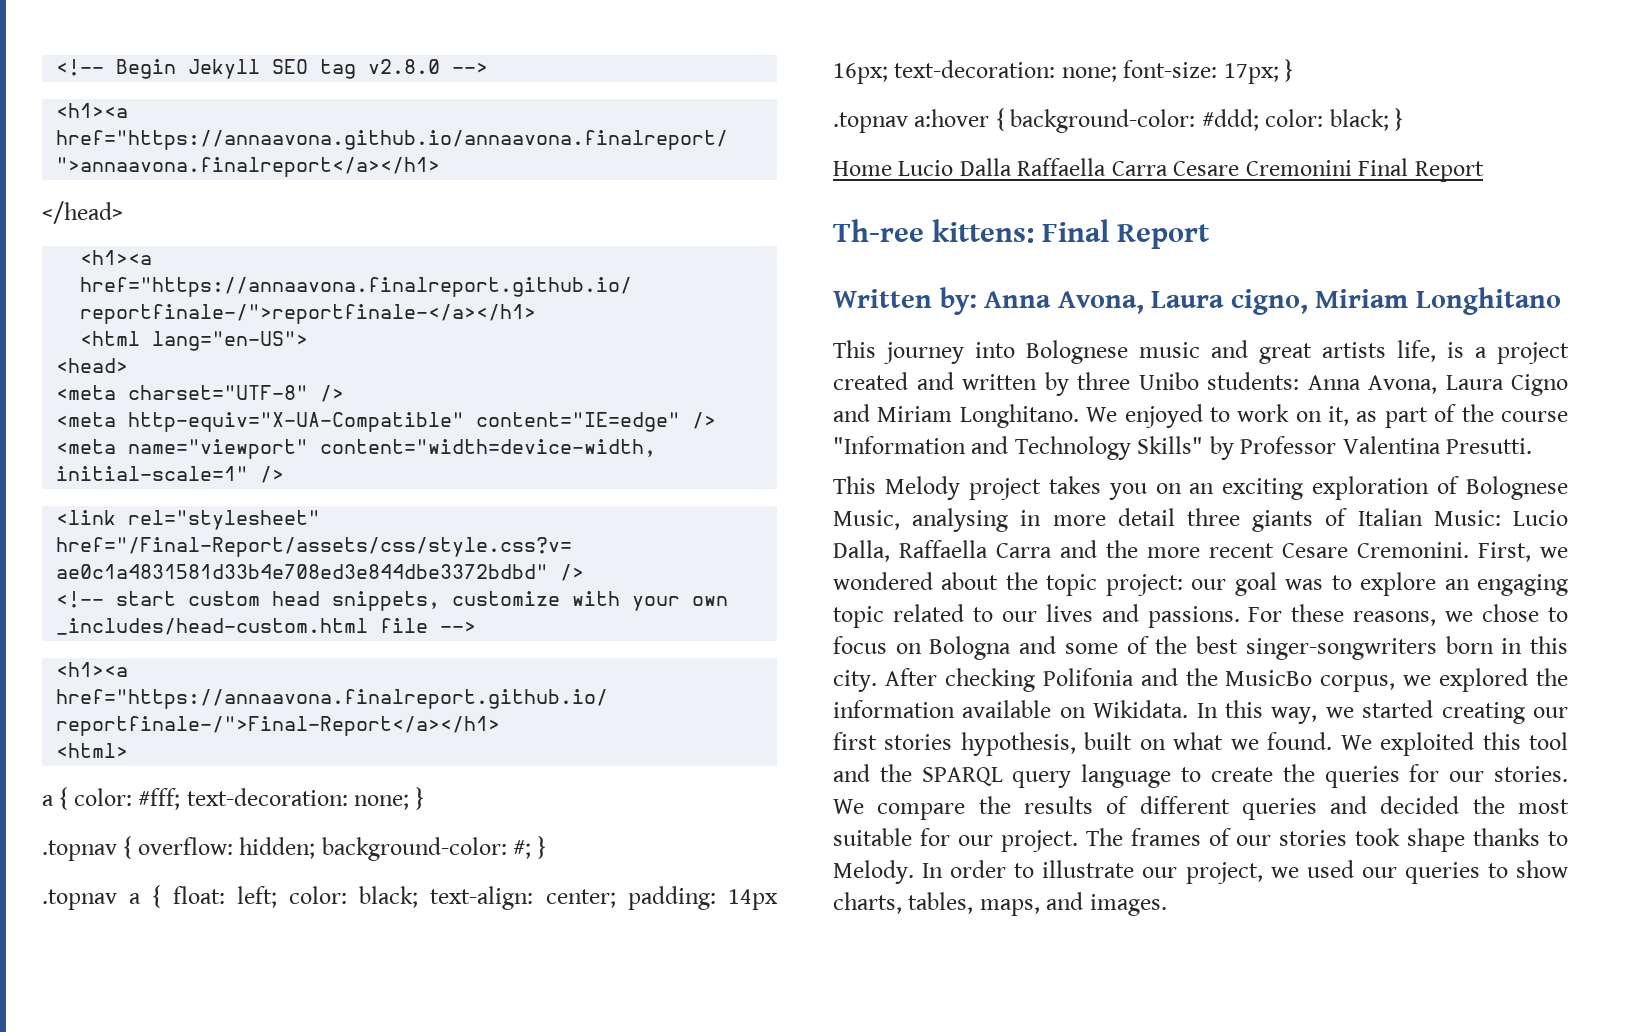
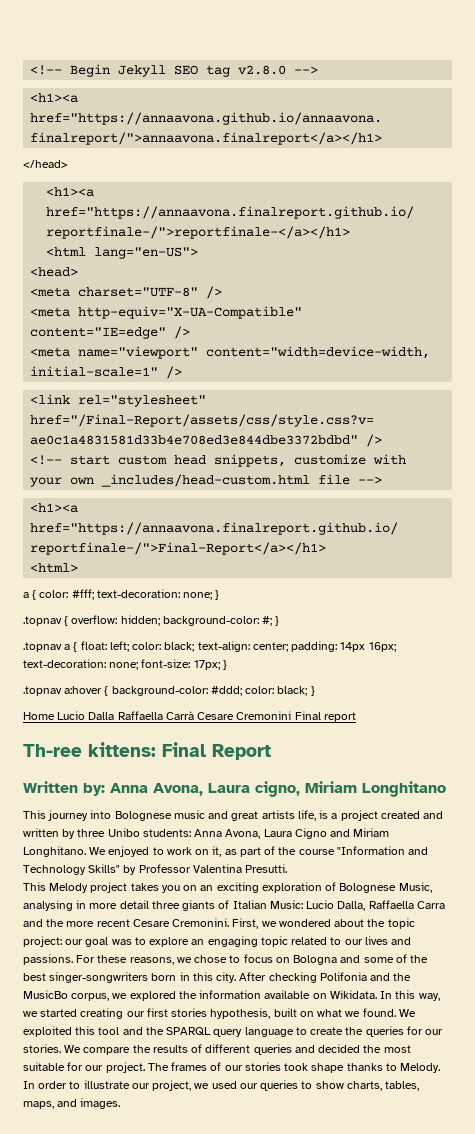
- Home Lucio Dalla Raffaella Carra Cesare Cremonini Final Report
+ Home Lucio Dalla Raffaella Carrà Cesare Cremonini Final report

